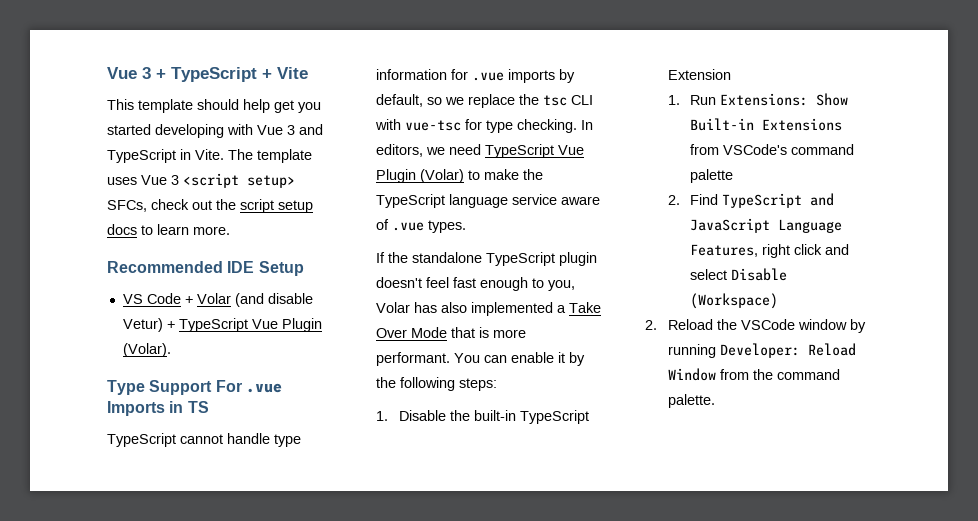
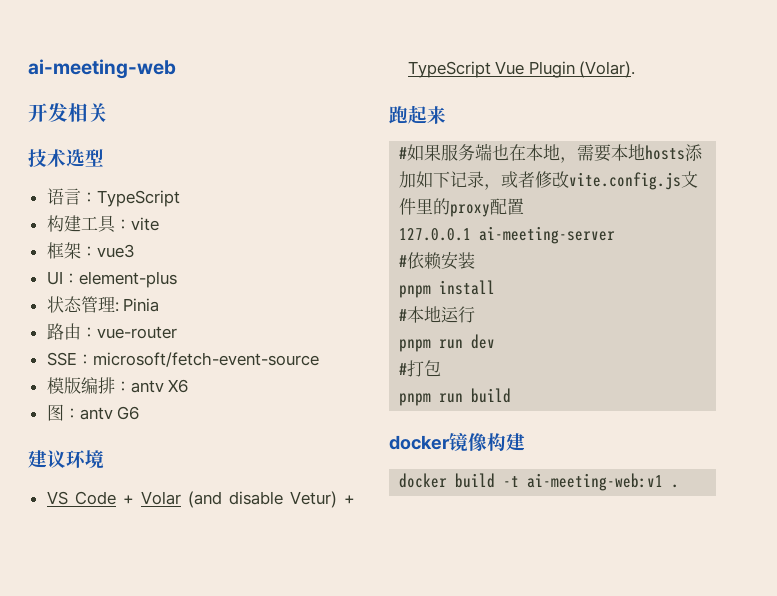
- Vue 3 + TypeScript + Vite
- This template should help get you started developing with Vue 3 and TypeScript in Vite. The template uses Vue 3 <script setup> SFCs, check out the script setup docs to learn more.
- Recommended IDE Setup
+ ai-meeting-web
+ 开发相关
+ 技术选型
+ 语言：TypeScript
+ 构建工具：vite
+ 框架：vue3
+ UI：element-plus
+ 状态管理: Pinia
+ 路由：vue-router
+ SSE：microsoft/fetch-event-source
+ 模版编排：antv X6
+ 图：antv G6
+ 建议环境
- Type Support For .vue Imports in TS
- TypeScript cannot handle type information for .vue imports by default, so we replace the tsc CLI with vue-tsc for type checking. In editors, we need TypeScript Vue Plugin (Volar) to make the TypeScript language service aware of .vue types.
- If the standalone TypeScript plugin doesn't feel fast enough to you, Volar has also implemented a Take Over Mode that is more performant. You can enable it by the following steps:
- 1. Disable the built-in TypeScript Extension
- 1. Run Extensions: Show Built-in Extensions from VSCode's command palette
- 2. Find TypeScript and JavaScript Language Features, right click and select Disable (Workspace)
- 2. Reload the VSCode window by running Developer: Reload Window from the command palette.
+ 跑起来
+ #如果服务端也在本地，需要本地hosts添加如下记录，或者修改vite.config.js文件里的proxy配置
+ 127.0.0.1 ai-meeting-server
+ #依赖安装
+ pnpm install
+ #本地运行
+ pnpm run dev
+ #打包
+ pnpm run build
+ docker镜像构建
+ docker build -t ai-meeting-web:v1 .

